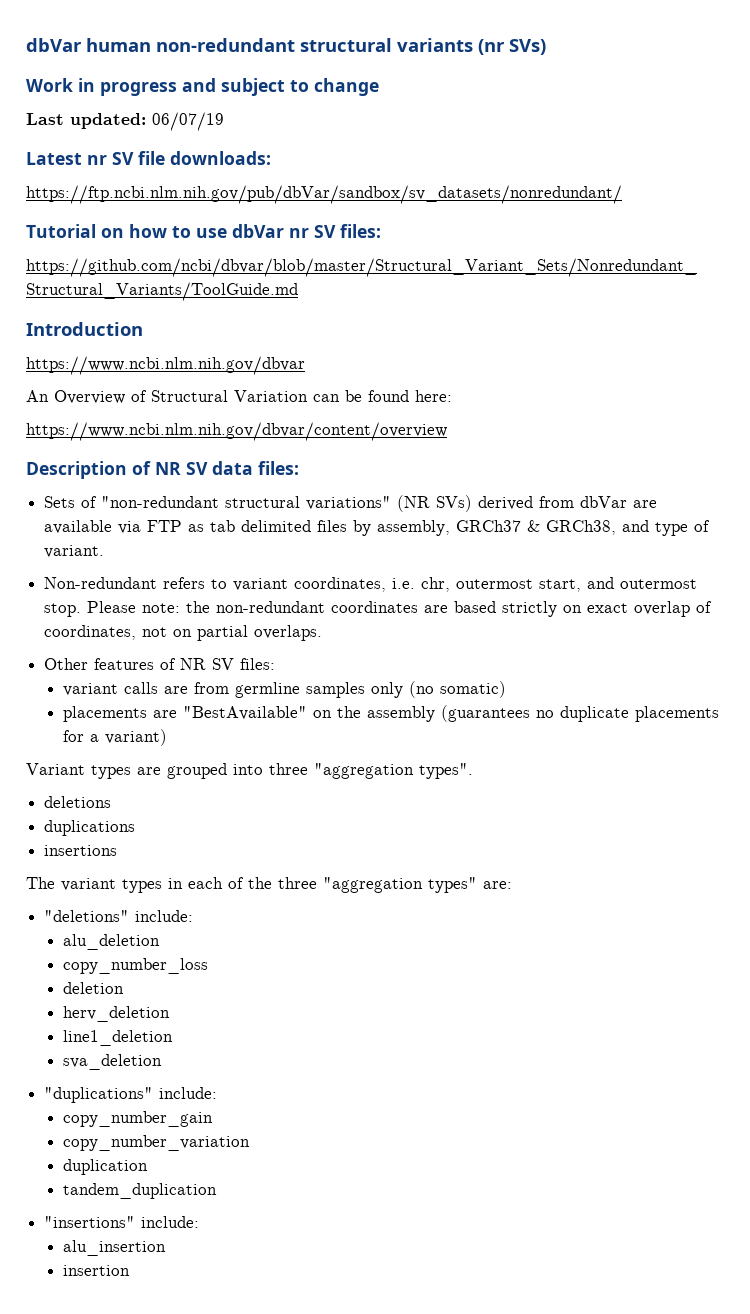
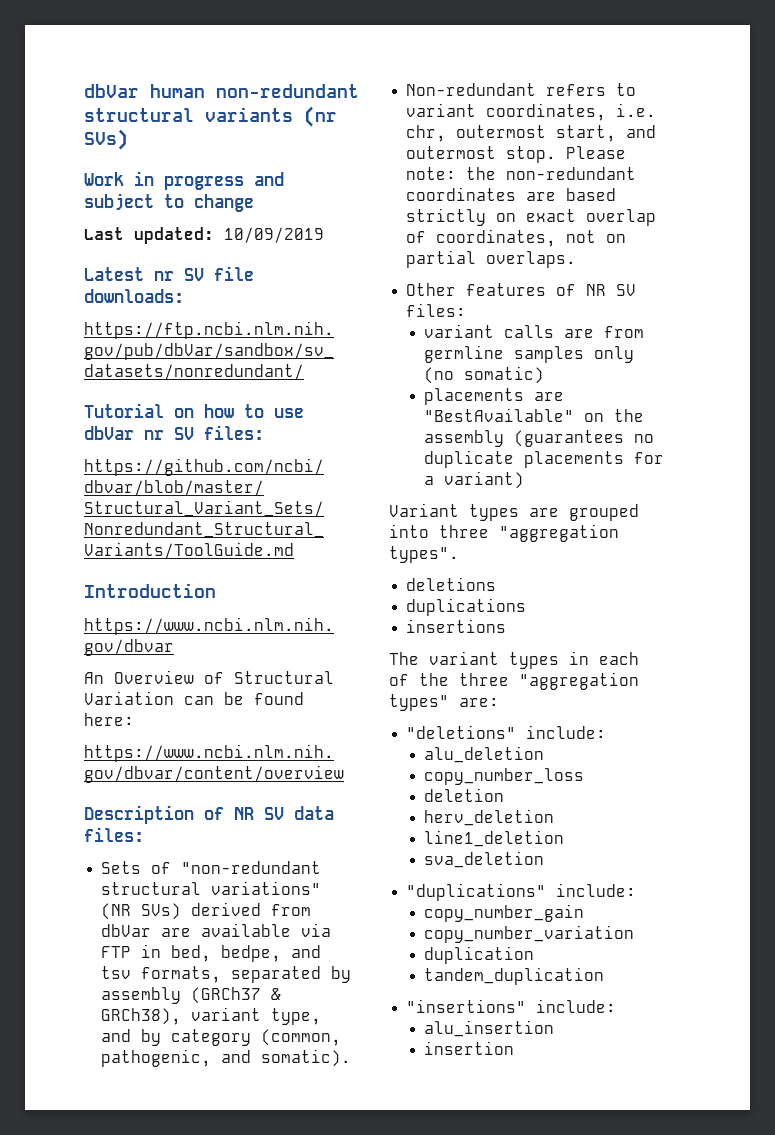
- Last updated: 06/07/19
+ Last updated: 10/09/2019
- Sets of "non-redundant structural variations" (NR SVs) derived from dbVar are available via FTP as tab delimited files by assembly, GRCh37 & GRCh38, and type of variant.
+ Sets of "non-redundant structural variations" (NR SVs) derived from dbVar are available via FTP in bed, bedpe, and tsv formats, separated by assembly (GRCh37 & GRCh38), variant type, and by category (common, pathogenic, and somatic).

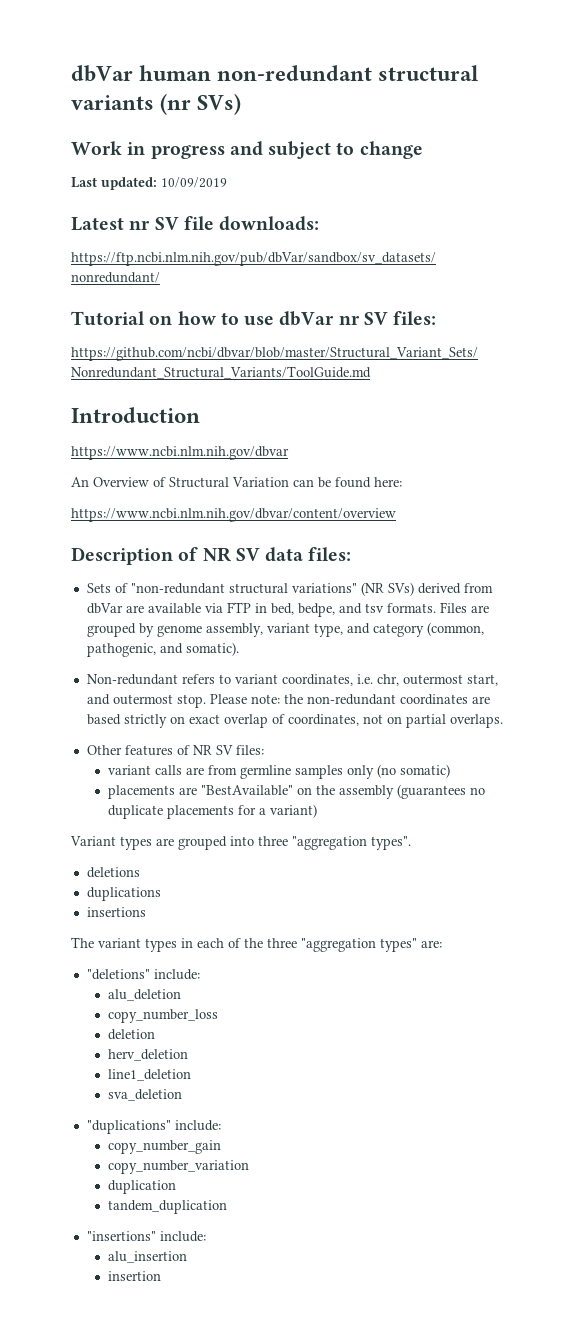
- Sets of "non-redundant structural variations" (NR SVs) derived from dbVar are available via FTP in bed, bedpe, and tsv formats, separated by assembly (GRCh37 & GRCh38), variant type, and by category (common, pathogenic, and somatic).
+ Sets of "non-redundant structural variations" (NR SVs) derived from dbVar are available via FTP in bed, bedpe, and tsv formats. Files are grouped by genome assembly, variant type, and category (common, pathogenic, and somatic).

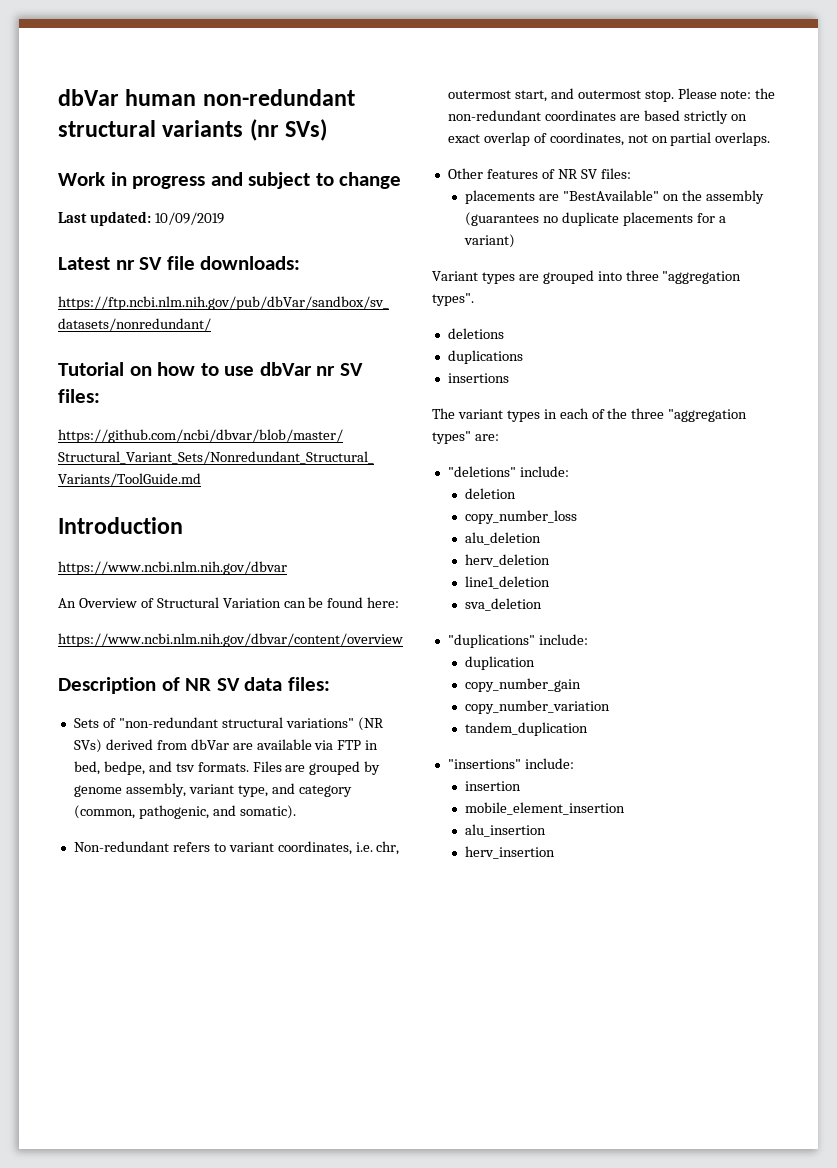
- variant calls are from germline samples only (no somatic)
- alu_deletion
+ deletion
- deletion
+ alu_deletion
+ duplication
- duplication
+ insertion
+ mobile_element_insertion
- insertion
+ herv_insertion

